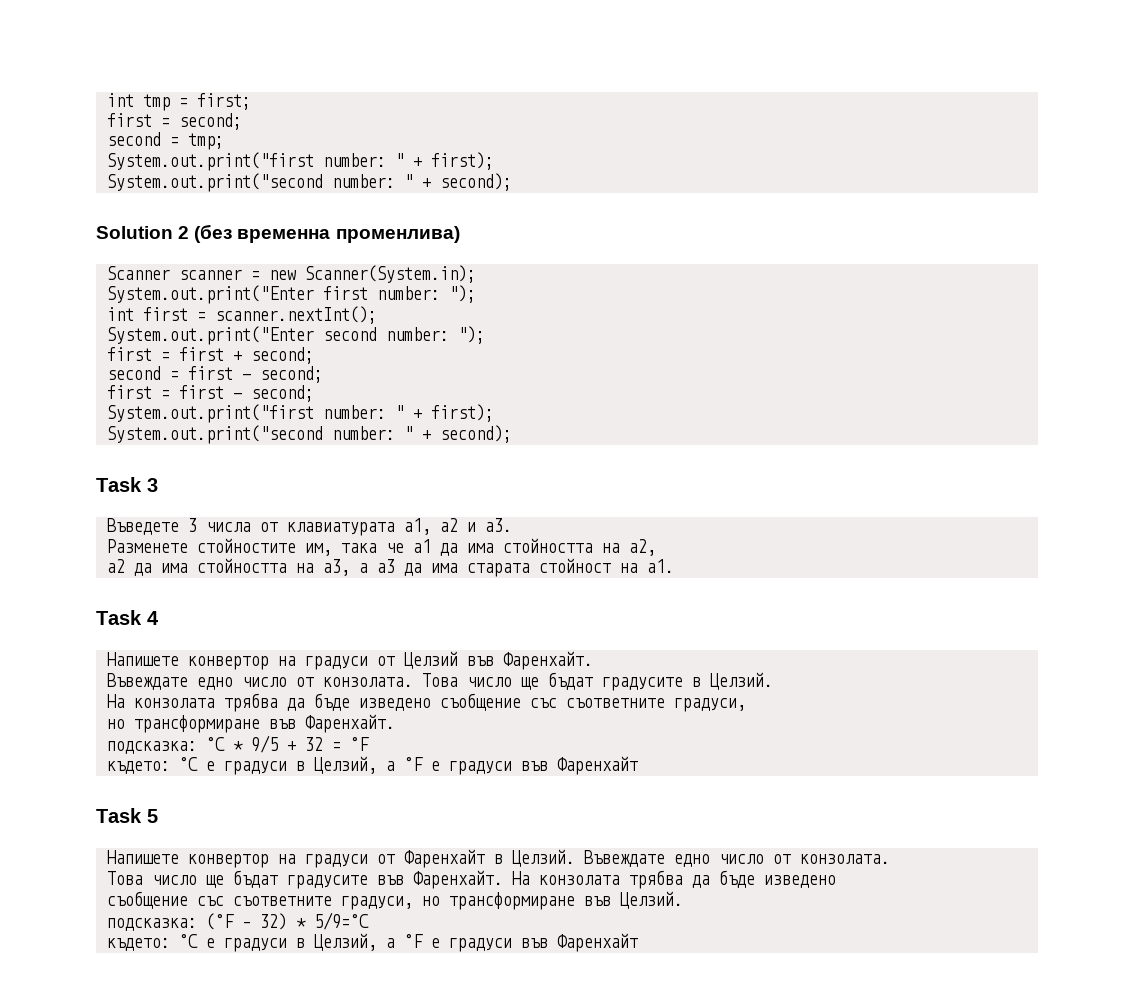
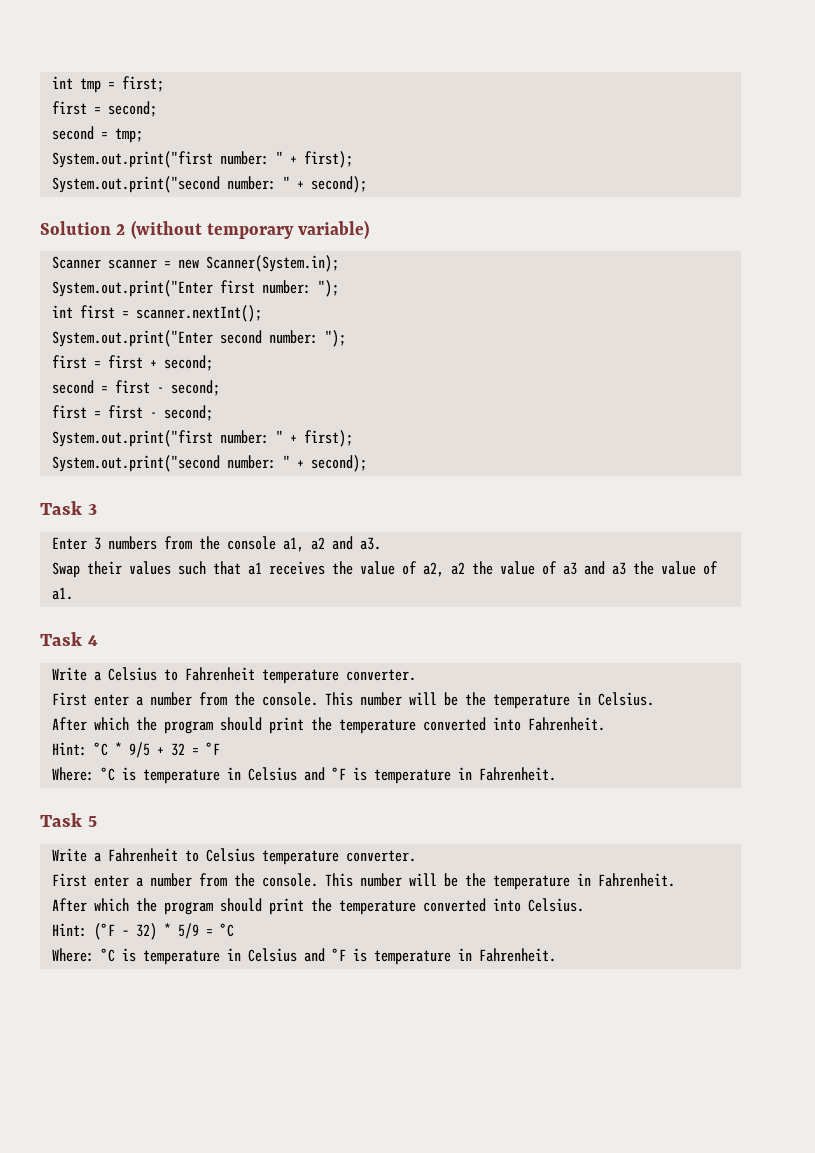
- Solution 2 (без временна променлива)
+ Solution 2 (without temporary variable)
- Въведете 3 числа от клавиатурата a1, a2 и a3.
+ Enter 3 numbers from the console a1, a2 and a3.
- Разменете стойностите им, така че а1 да има стойността на а2,
- а2 да има стойността на а3, а а3 да има старата стойност на а1.
+ Swap their values such that a1 receives the value of a2, a2 the value of a3 and a3 the value of a1.
  Task 4
- Напишете конвертор на градуси от Целзий във Фаренхайт.
- Въвеждате едно число от конзолата. Това число ще бъдат градусите в Целзий.
- На конзолата трябва да бъде изведено съобщение със съответните градуси,
- но трансформиране във Фаренхайт.
- подсказка: °C * 9/5 + 32 = °F
- където: °C е градуси в Целзий, а °F е градуси във Фаренхайт
+ Write a Celsius to Fahrenheit temperature converter.
+ First enter a number from the console. This number will be the temperature in Celsius.
+ After which the program should print the temperature converted into Fahrenheit.
+ Hint: °C * 9/5 + 32 = °F
+ Where: °C is temperature in Celsius and °F is temperature in Fahrenheit.
  Task 5
- Напишете конвертор на градуси от Фаренхайт в Целзий. Въвеждате едно число от конзолата.
- Това число ще бъдат градусите във Фаренхайт. На конзолата трябва да бъде изведено
- съобщение със съответните градуси, но трансформиране във Целзий.
- подсказка: (°F – 32) * 5/9=°C
- където: °C е градуси в Целзий, а °F е градуси във Фаренхайт
+ Write a Fahrenheit to Celsius temperature converter.
+ First enter a number from the console. This number will be the temperature in Fahrenheit.
+ After which the program should print the temperature converted into Celsius.
+ Hint: (°F – 32) * 5/9 = °C
+ Where: °C is temperature in Celsius and °F is temperature in Fahrenheit.

